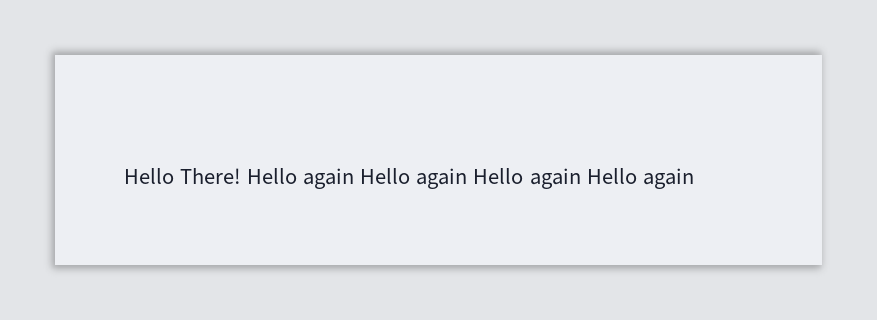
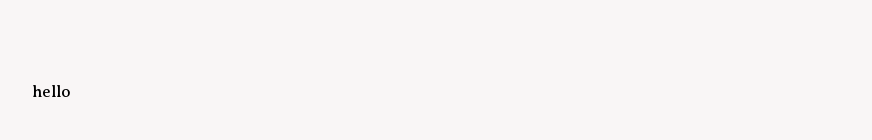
- Hello There! Hello again Hello again Hello again Hello again
+ hello

